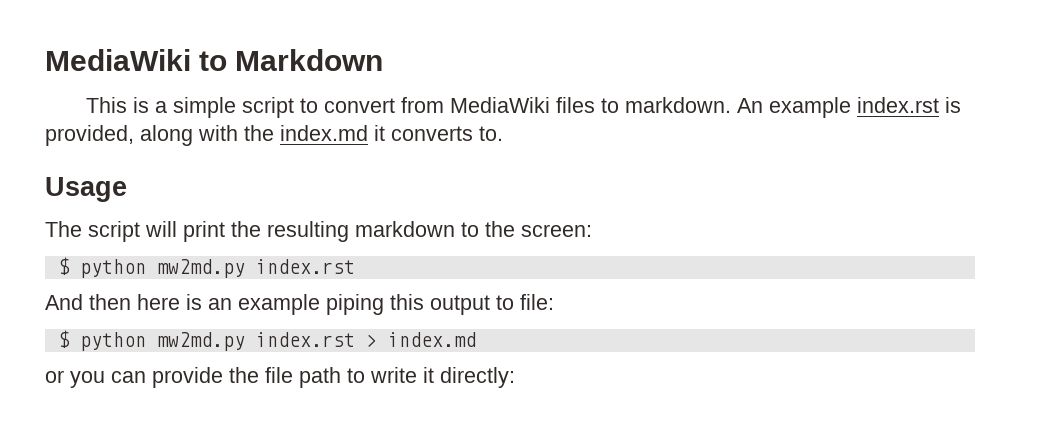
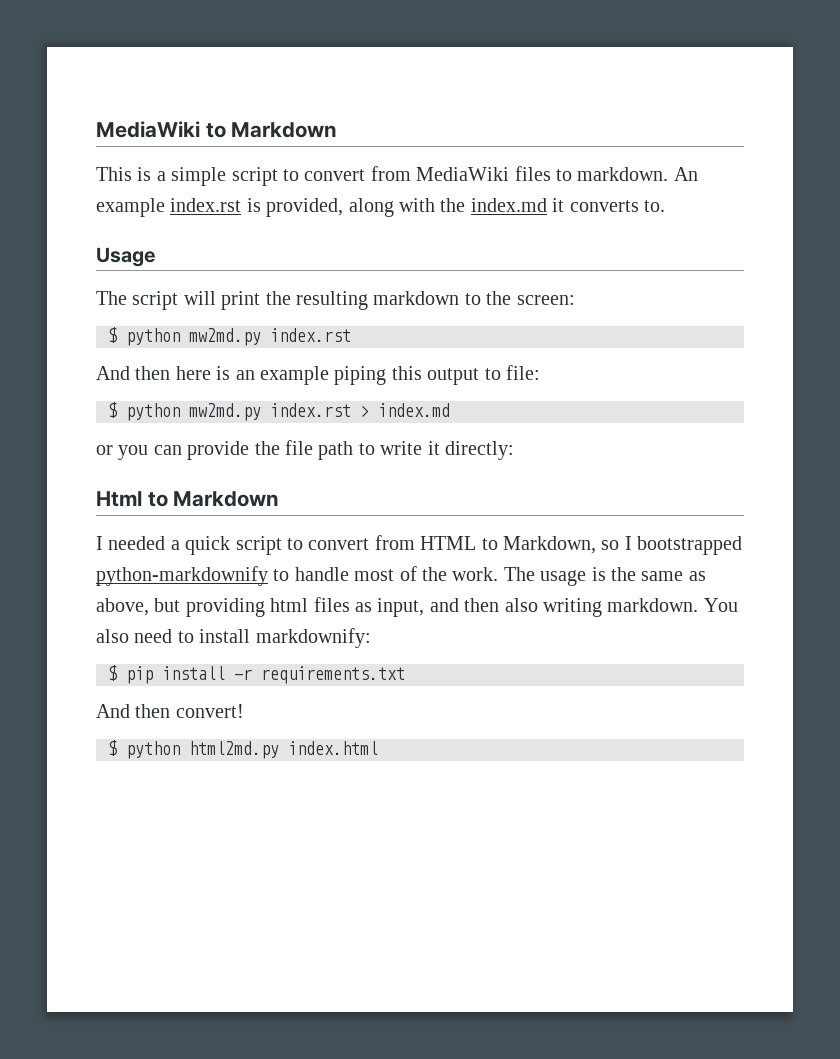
+ Html to Markdown
+ I needed a quick script to convert from HTML to Markdown, so I bootstrapped python-markdownify to handle most of the work. The usage is the same as above, but providing html files as input, and then also writing markdown. You also need to install markdownify:
+ $ pip install -r requirements.txt
+ And then convert!
+ $ python html2md.py index.html

